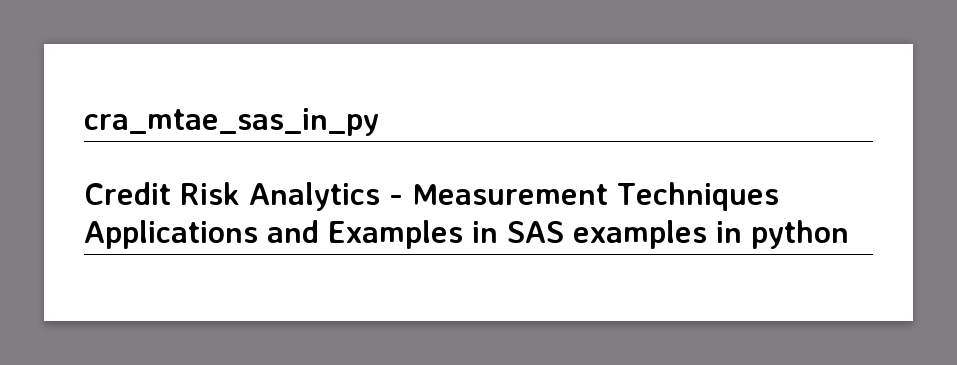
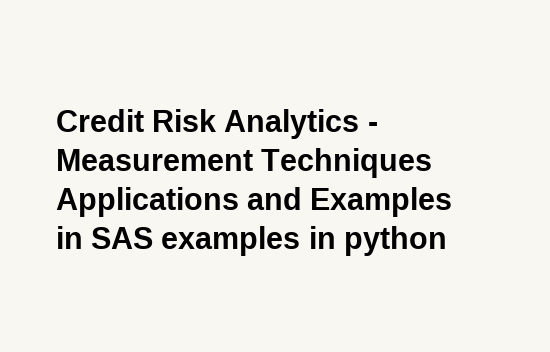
- cra_mtae_sas_in_py

